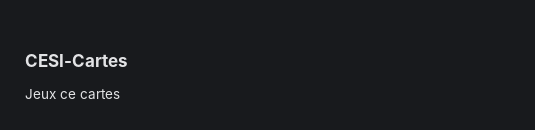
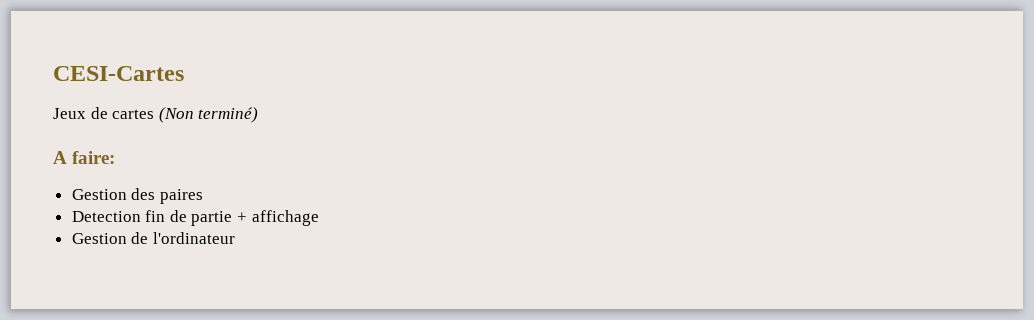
- Jeux ce cartes
+ Jeux de cartes (Non terminé)
+ A faire:
+ Gestion des paires
+ Detection fin de partie + affichage
+ Gestion de l'ordinateur

